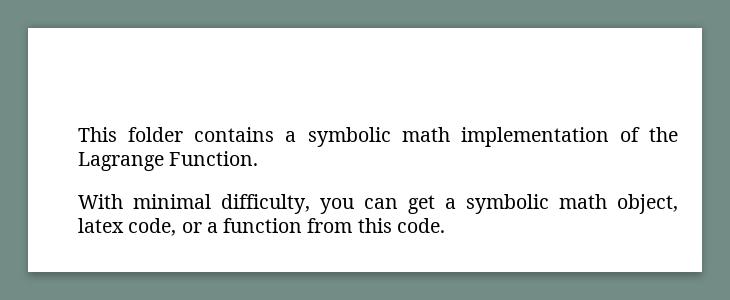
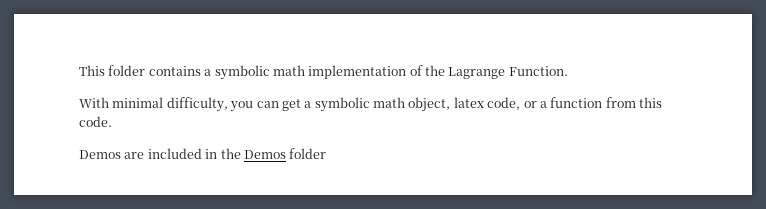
+ Demos are included in the Demos folder

